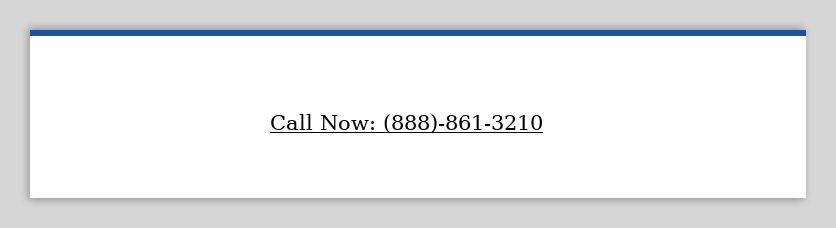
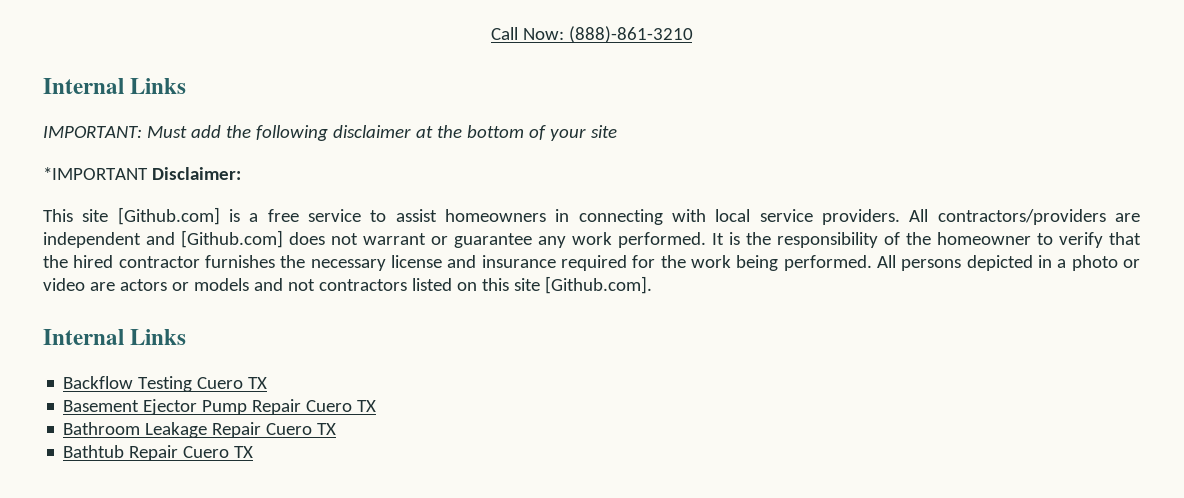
  Call Now: (888)-861-3210
+ Internal Links
+ IMPORTANT: Must add the following disclaimer at the bottom of your site
+ *IMPORTANT Disclaimer:
+ This site [Github.com] is a free service to assist homeowners in connecting with local service providers. All contractors/providers are independent and [Github.com] does not warrant or guarantee any work performed. It is the responsibility of the homeowner to verify that the hired contractor furnishes the necessary license and insurance required for the work being performed. All persons depicted in a photo or video are actors or models and not contractors listed on this site [Github.com].
+ Internal Links
+ Backflow Testing Cuero TX
+ Basement Ejector Pump Repair Cuero TX
+ Bathroom Leakage Repair Cuero TX
+ Bathtub Repair Cuero TX

